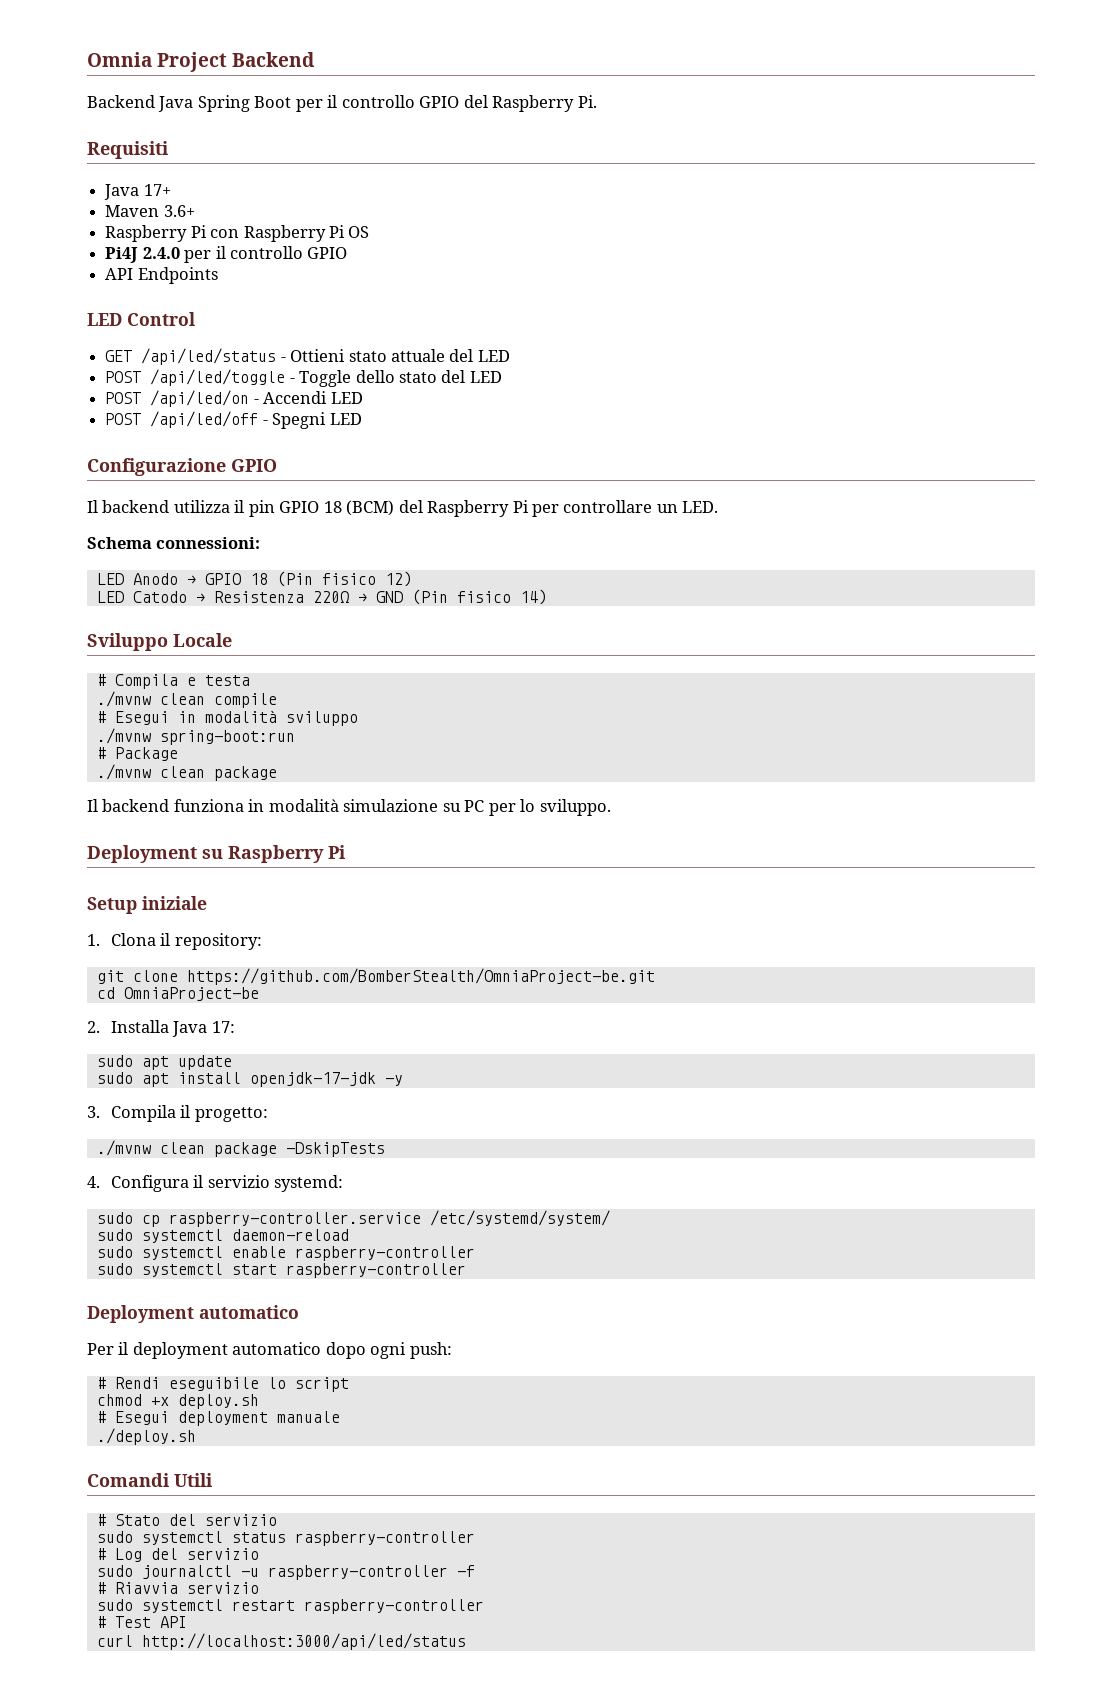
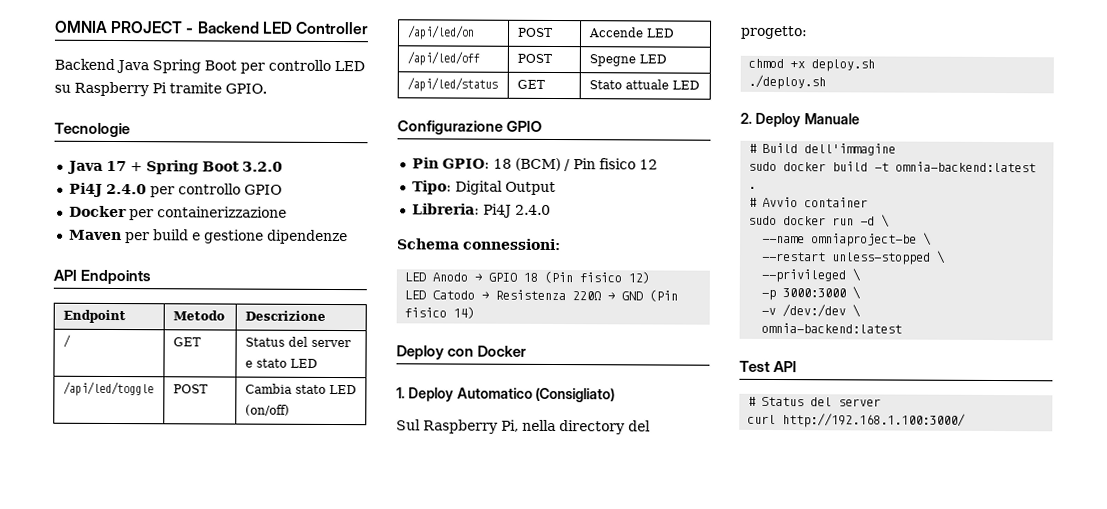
- Omnia Project Backend
+ OMNIA PROJECT - Backend LED Controller
- Backend Java Spring Boot per il controllo GPIO del Raspberry Pi.
- Requisiti
- Java 17+
- Maven 3.6+
- Raspberry Pi con Raspberry Pi OS
+ Backend Java Spring Boot per controllo LED su Raspberry Pi tramite GPIO.
+ Tecnologie
+ Java 17 + Spring Boot 3.2.0
- Pi4J 2.4.0 per il controllo GPIO
+ Pi4J 2.4.0 per controllo GPIO
+ Docker per containerizzazione
+ Maven per build e gestione dipendenze
  API Endpoints
- LED Control
- GET /api/led/status - Ottieni stato attuale del LED
- POST /api/led/toggle - Toggle dello stato del LED
- POST /api/led/on - Accendi LED
- POST /api/led/off - Spegni LED
+ Endpoint | Metodo | Descrizione
+ / | GET | Status del server e stato LED
+ /api/led/toggle | POST | Cambia stato LED (on/off)
+ /api/led/on | POST | Accende LED
+ /api/led/off | POST | Spegne LED
+ /api/led/status | GET | Stato attuale LED
  Configurazione GPIO
- Il backend utilizza il pin GPIO 18 (BCM) del Raspberry Pi per controllare un LED.
+ Pin GPIO: 18 (BCM) / Pin fisico 12
+ Tipo: Digital Output
+ Libreria: Pi4J 2.4.0
- Sviluppo Locale
- # Compila e testa
- ./mvnw clean compile
- # Esegui in modalità sviluppo
- ./mvnw spring-boot:run
- # Package
- ./mvnw clean package
- Il backend funziona in modalità simulazione su PC per lo sviluppo.
- Deployment su Raspberry Pi
- Setup iniziale
- 1. Clona il repository:
- git clone https://github.com/BomberStealth/OmniaProject-be.git
- cd OmniaProject-be
- 2. Installa Java 17:
- sudo apt update
- sudo apt install openjdk-17-jdk -y
- 3. Compila il progetto:
- ./mvnw clean package -DskipTests
- 4. Configura il servizio systemd:
- sudo cp raspberry-controller.service /etc/systemd/system/
- sudo systemctl daemon-reload
- sudo systemctl enable raspberry-controller
- sudo systemctl start raspberry-controller
- Deployment automatico
- Per il deployment automatico dopo ogni push:
- # Rendi eseguibile lo script
+ Deploy con Docker
+ 1. Deploy Automatico (Consigliato)
+ Sul Raspberry Pi, nella directory del progetto:
  chmod +x deploy.sh
- # Esegui deployment manuale
  ./deploy.sh
- Comandi Utili
- # Stato del servizio
- sudo systemctl status raspberry-controller
- # Log del servizio
- sudo journalctl -u raspberry-controller -f
- # Riavvia servizio
- sudo systemctl restart raspberry-controller
- # Test API
+ 2. Deploy Manuale
+ # Build dell'immagine
+ sudo docker build -t omnia-backend:latest .
+ # Avvio container
+ sudo docker run -d \
+ --name omniaproject-be \
+ --restart unless-stopped \
+ --privileged \
+ -p 3000:3000 \
+ -v /dev:/dev \
+ omnia-backend:latest
+ Test API
+ # Status del server
- curl http://localhost:3000/api/led/status
+ curl http://192.168.1.100:3000/

